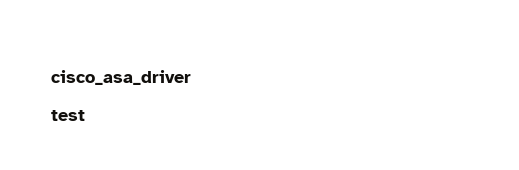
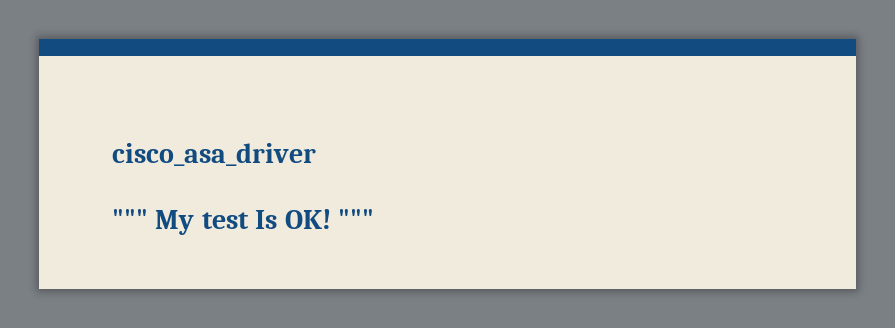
- test
+ """ My test Is OK! """

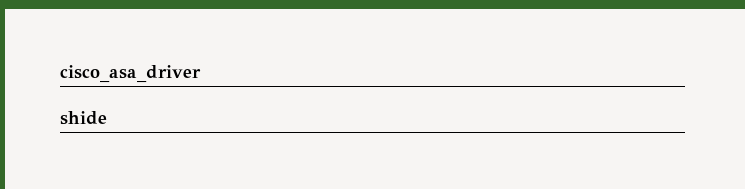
- """ My test Is OK! """
+ shide

